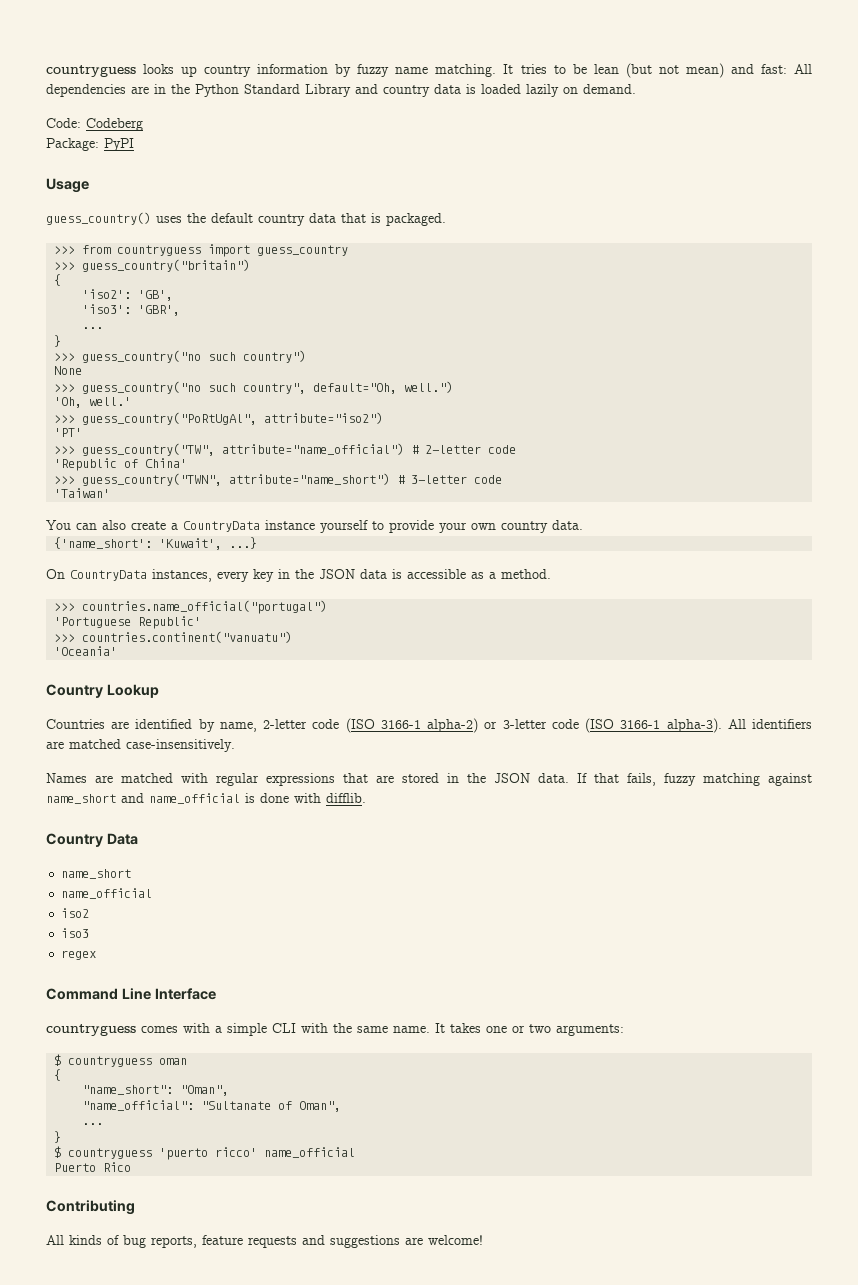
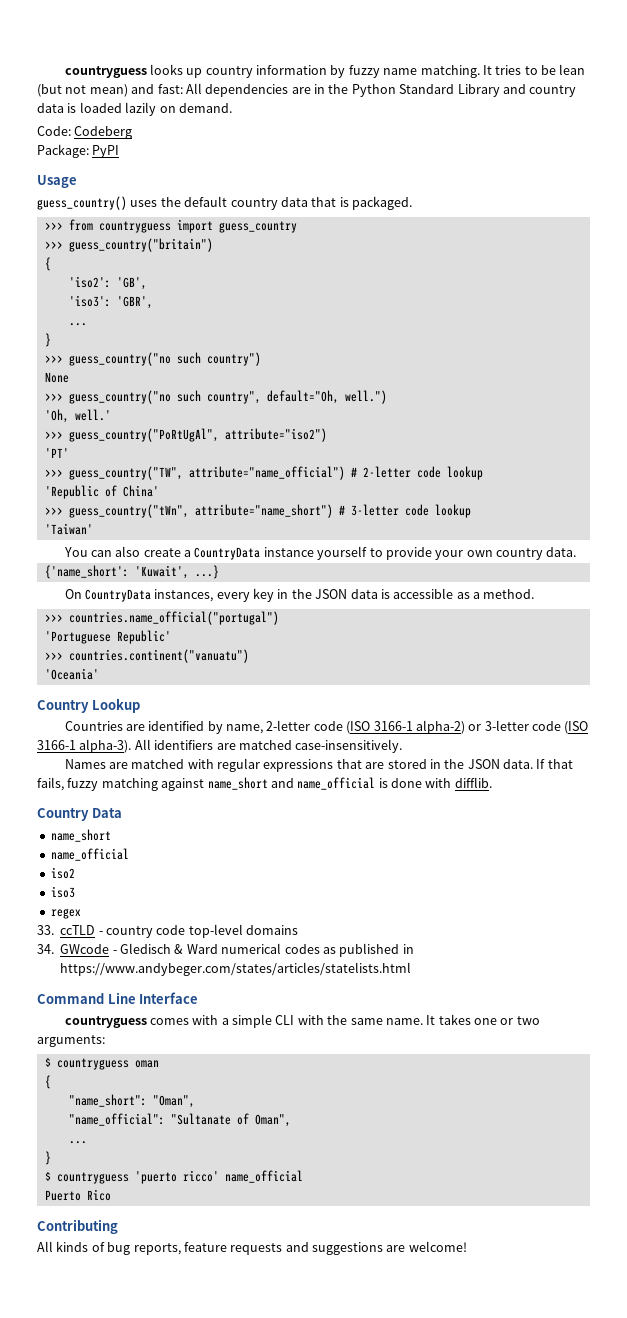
- >>> guess_country("TW", attribute="name_official") # 2-letter code
+ >>> guess_country("TW", attribute="name_official") # 2-letter code lookup
- >>> guess_country("TWN", attribute="name_short") # 3-letter code
+ >>> guess_country("tWn", attribute="name_short") # 3-letter code lookup
+ 33. ccTLD - country code top-level domains
+ 34. GWcode - Gledisch & Ward numerical codes as published in https://www.andybeger.com/states/articles/statelists.html

